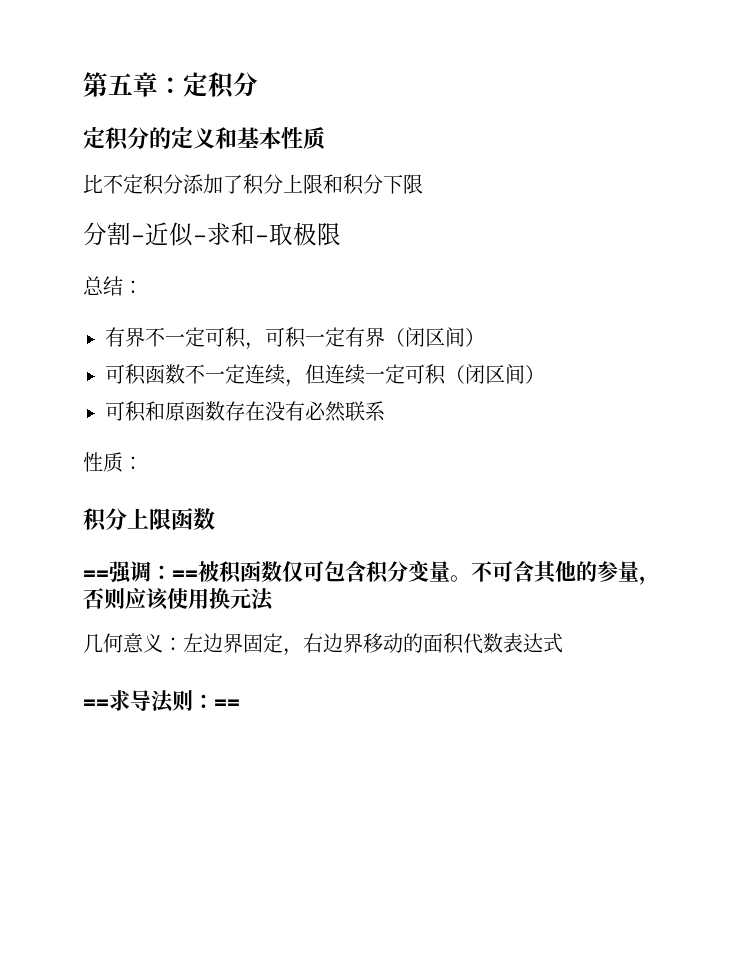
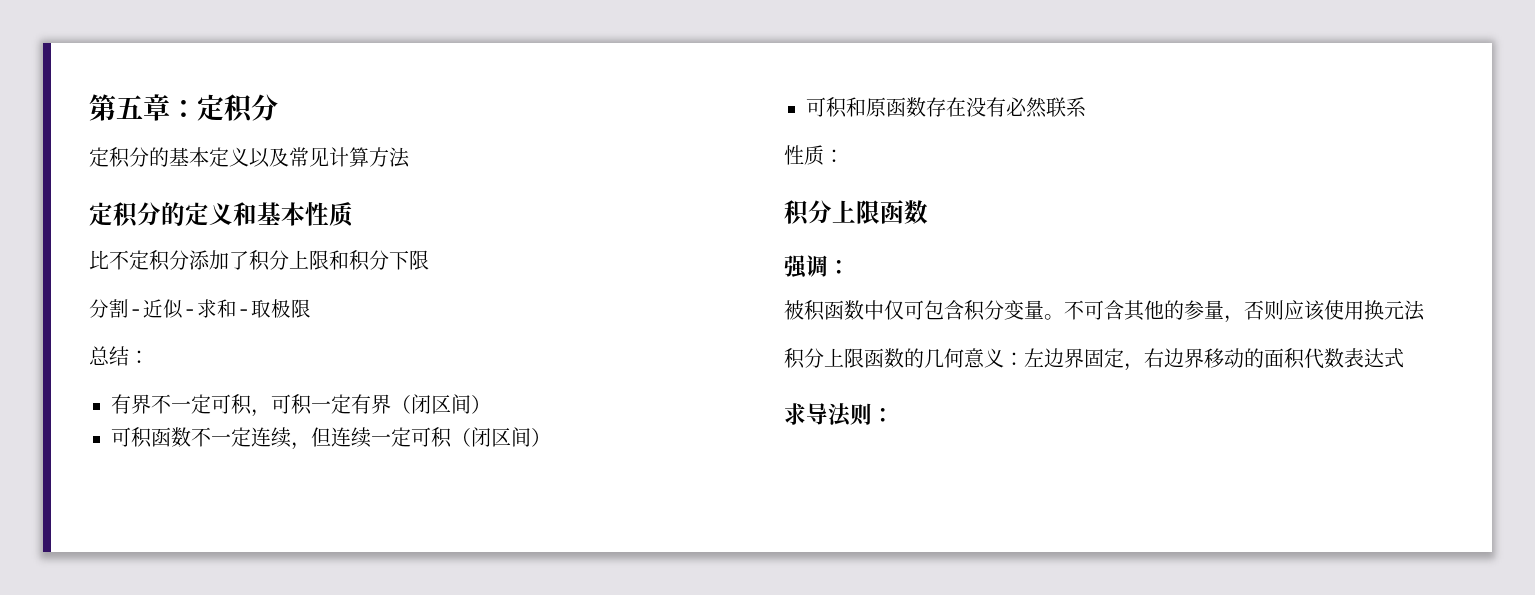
+ 定积分的基本定义以及常见计算方法
- ==强调：==被积函数仅可包含积分变量。
+ 强调：
+ 被积函数中仅可包含积分变量。
- 几何意义：左边界固定，右边界移动的面积代数表达式
+ 积分上限函数的几何意义：左边界固定，右边界移动的面积代数表达式
- ==求导法则：==
+ 求导法则：

